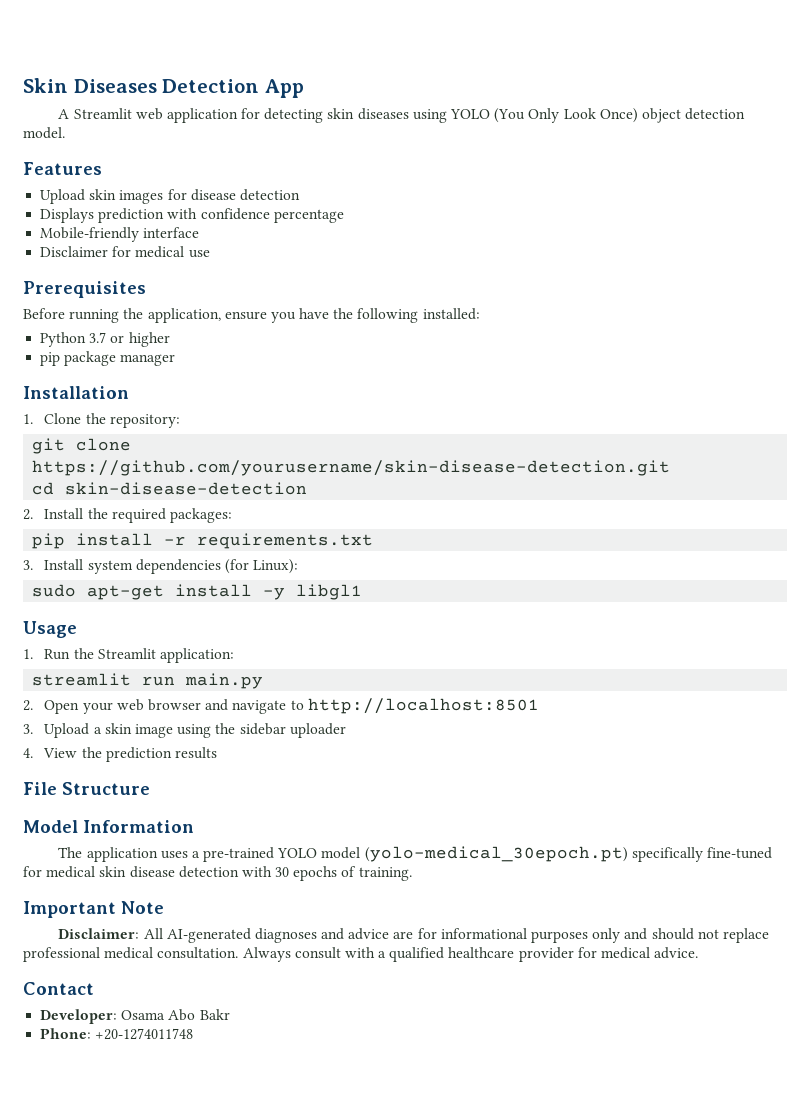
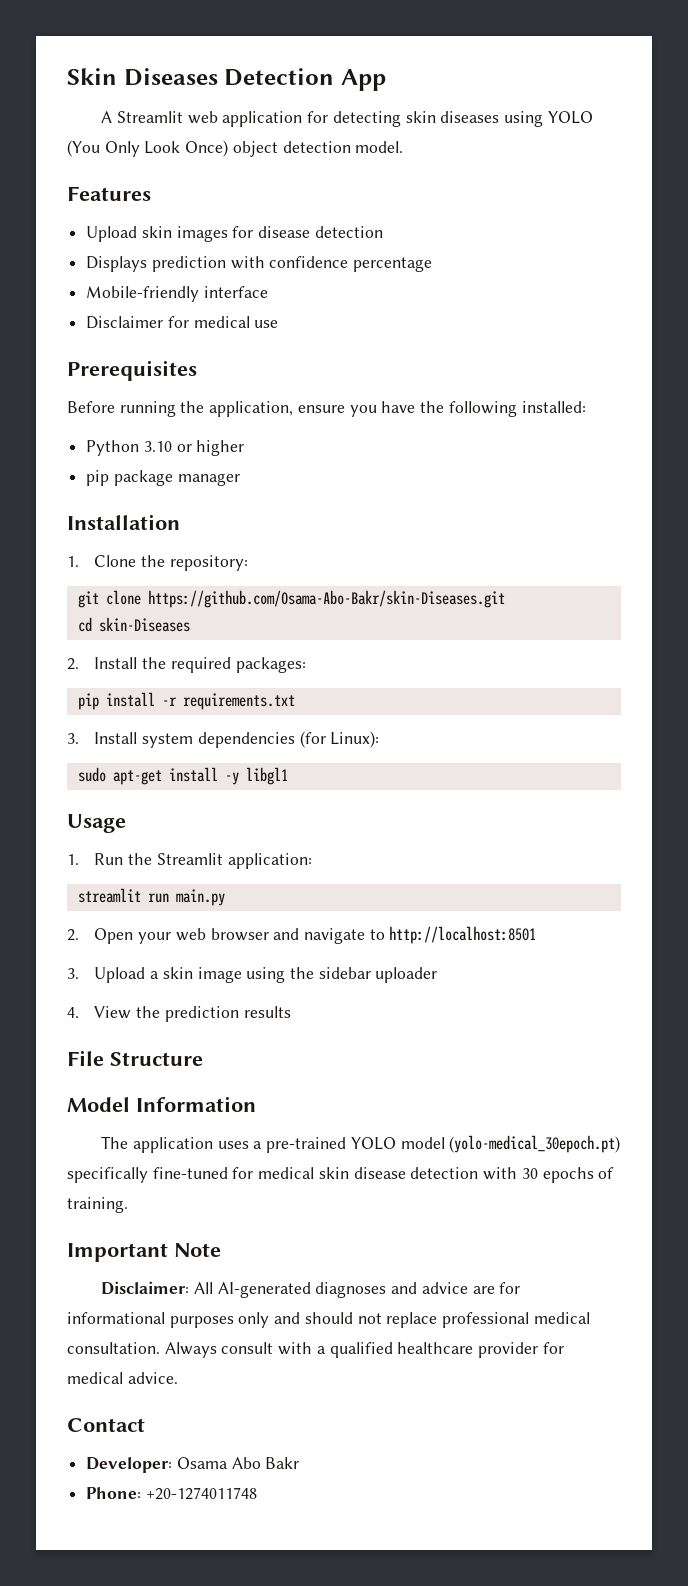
- Python 3.7 or higher
+ Python 3.10 or higher
- git clone https://github.com/yourusername/skin-disease-detection.git
+ git clone https://github.com/Osama-Abo-Bakr/skin-Diseases.git
- cd skin-disease-detection
+ cd skin-Diseases

